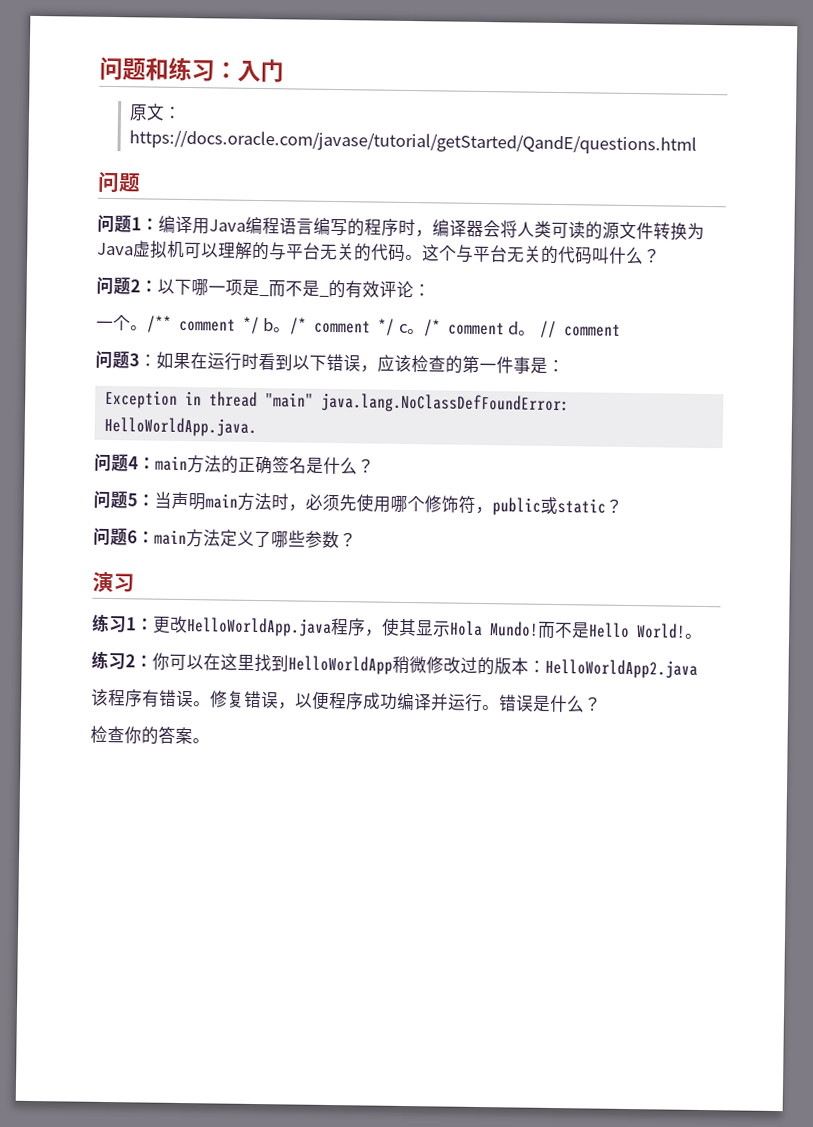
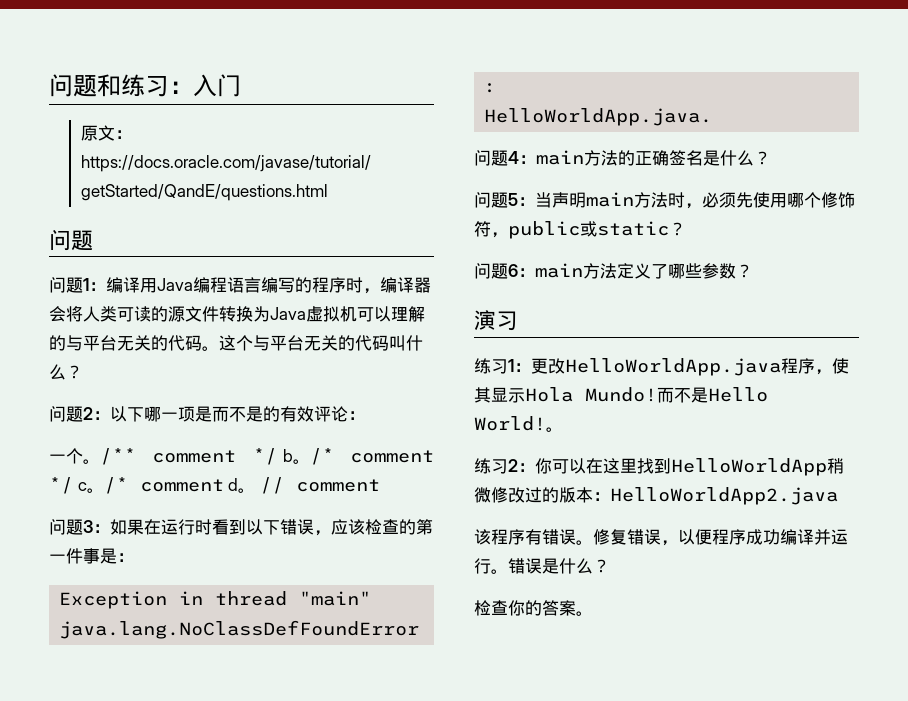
- 问题2：以下哪一项是_而不是_的有效评论：
+ 问题2：以下哪一项是而不是的有效评论：

